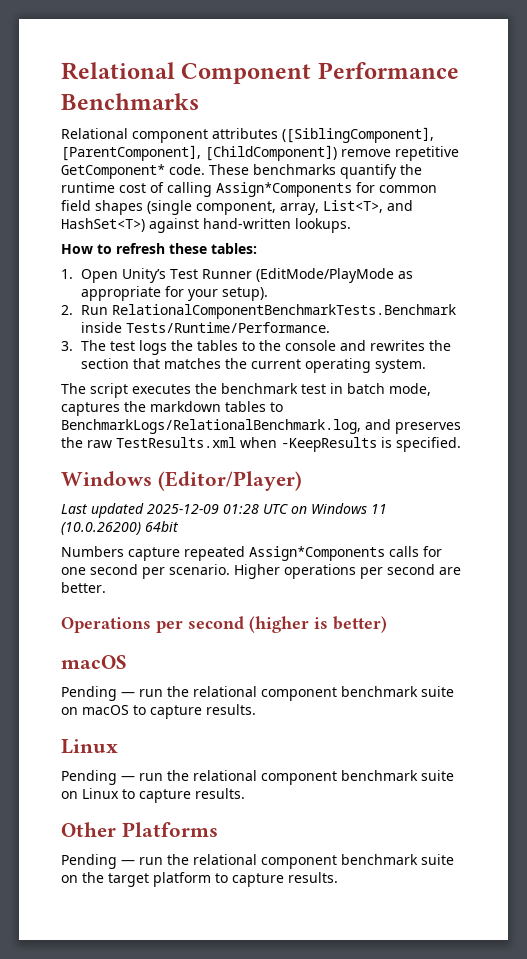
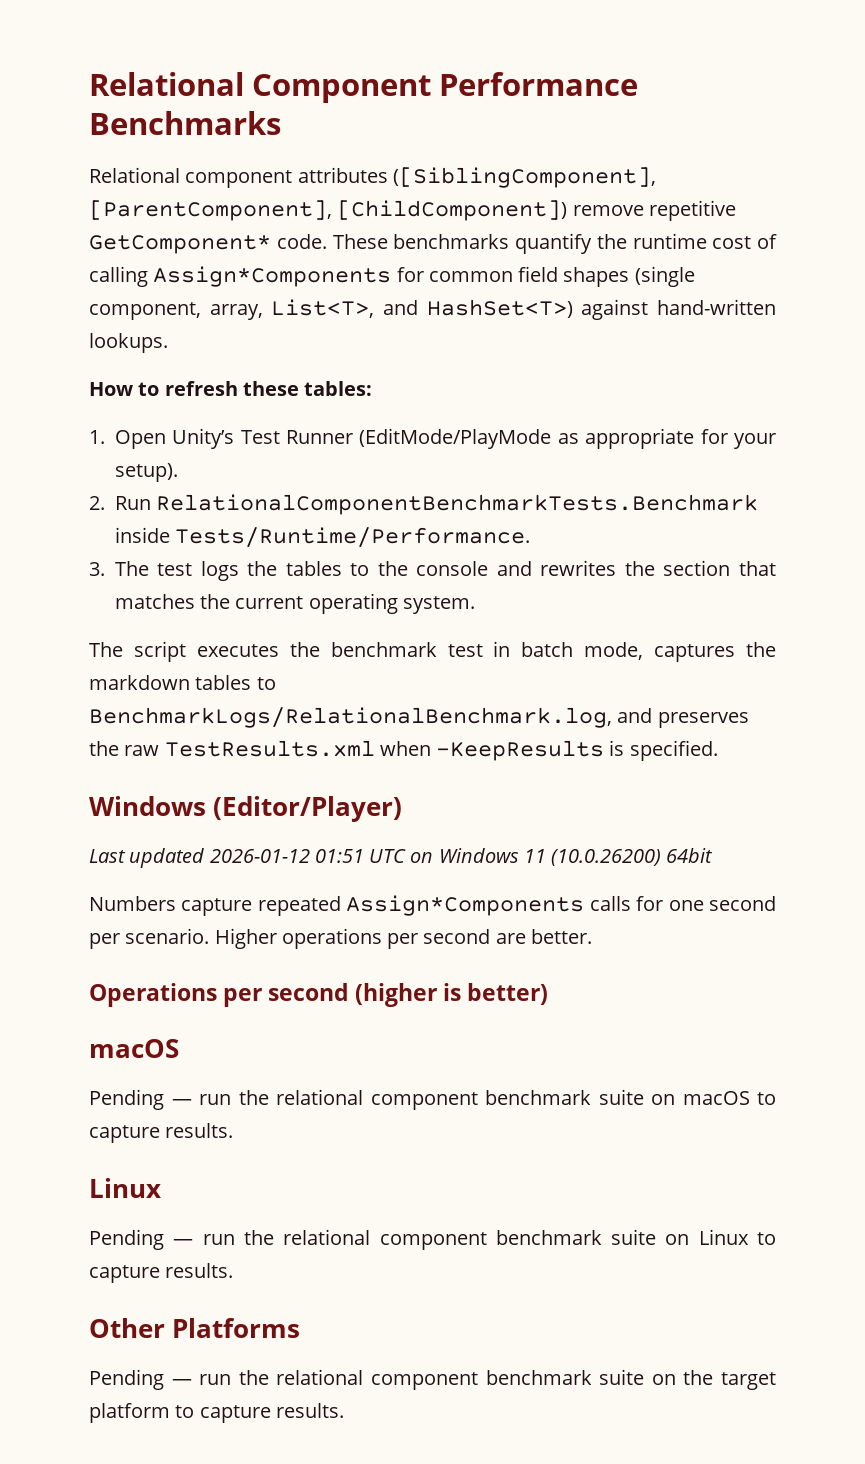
- Last updated 2025-12-09 01:28 UTC on Windows 11 (10.0.26200) 64bit
+ Last updated 2026-01-12 01:51 UTC on Windows 11 (10.0.26200) 64bit

